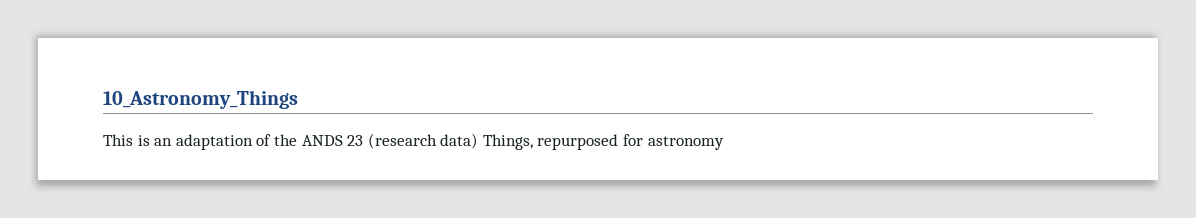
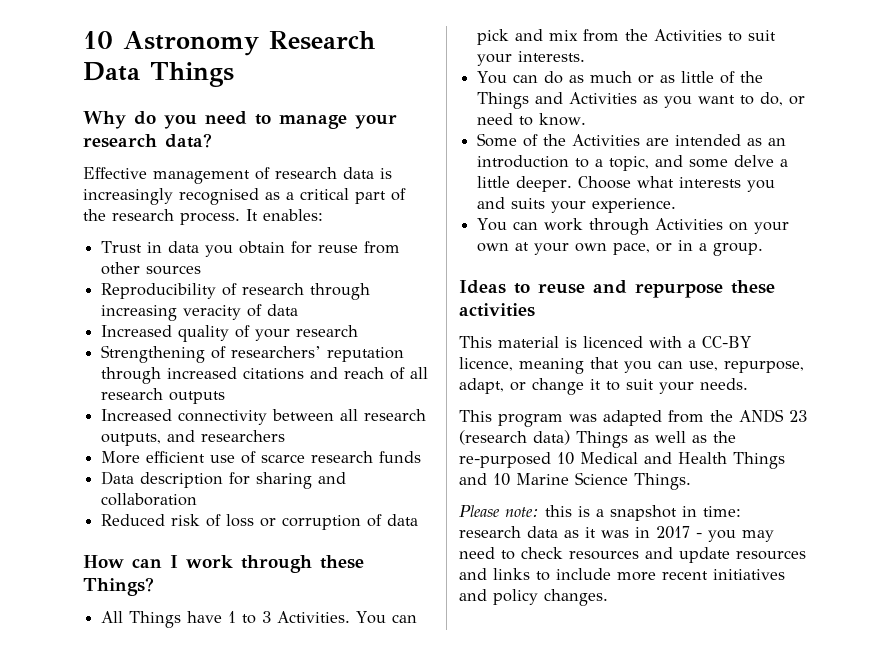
- 10_Astronomy_Things
- This is an adaptation of the ANDS 23 (research data) Things, repurposed for astronomy
+ 10 Astronomy Research Data Things
+ Why do you need to manage your research data?
+ Effective management of research data is increasingly recognised as a critical part of the research process. It enables:
+ Trust in data you obtain for reuse from other sources
+ Reproducibility of research through increasing veracity of data
+ Increased quality of your research
+ Strengthening of researchers’ reputation through increased citations and reach of all research outputs
+ Increased connectivity between all research outputs, and researchers
+ More efficient use of scarce research funds
+ Data description for sharing and collaboration
+ Reduced risk of loss or corruption of data
+ How can I work through these Things?
+ All Things have 1 to 3 Activities. You can pick and mix from the Activities to suit your interests.
+ You can do as much or as little of the Things and Activities as you want to do, or need to know.
+ Some of the Activities are intended as an introduction to a topic, and some delve a little deeper. Choose what interests you and suits your experience.
+ You can work through Activities on your own at your own pace, or in a group.
+ Ideas to reuse and repurpose these activities
+ This material is licenced with a CC-BY licence, meaning that you can use, repurpose, adapt, or change it to suit your needs.
+ This program was adapted from the ANDS 23 (research data) Things as well as the re-purposed 10 Medical and Health Things and 10 Marine Science Things.
+ Please note: this is a snapshot in time: research data as it was in 2017 - you may need to check resources and update resources and links to include more recent initiatives and policy changes.

